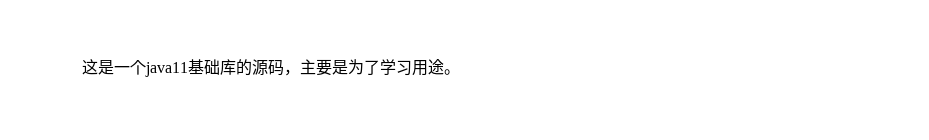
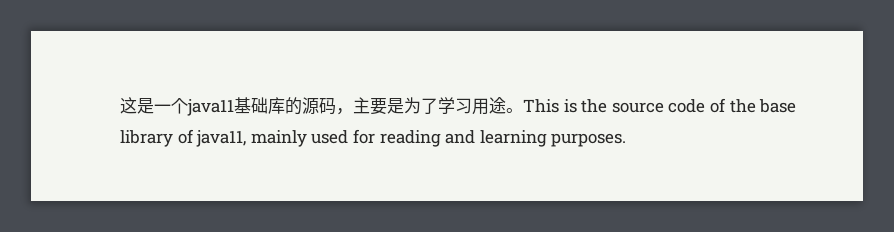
+ This is the source code of the base library of java11, mainly used for reading and learning purposes.

